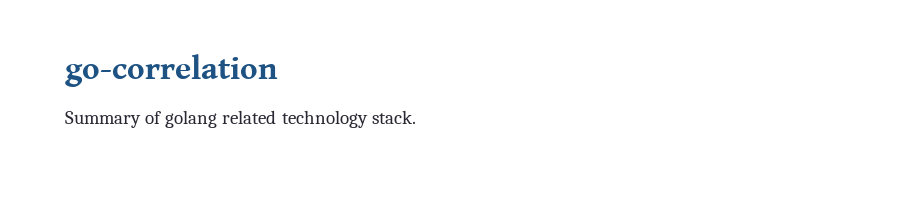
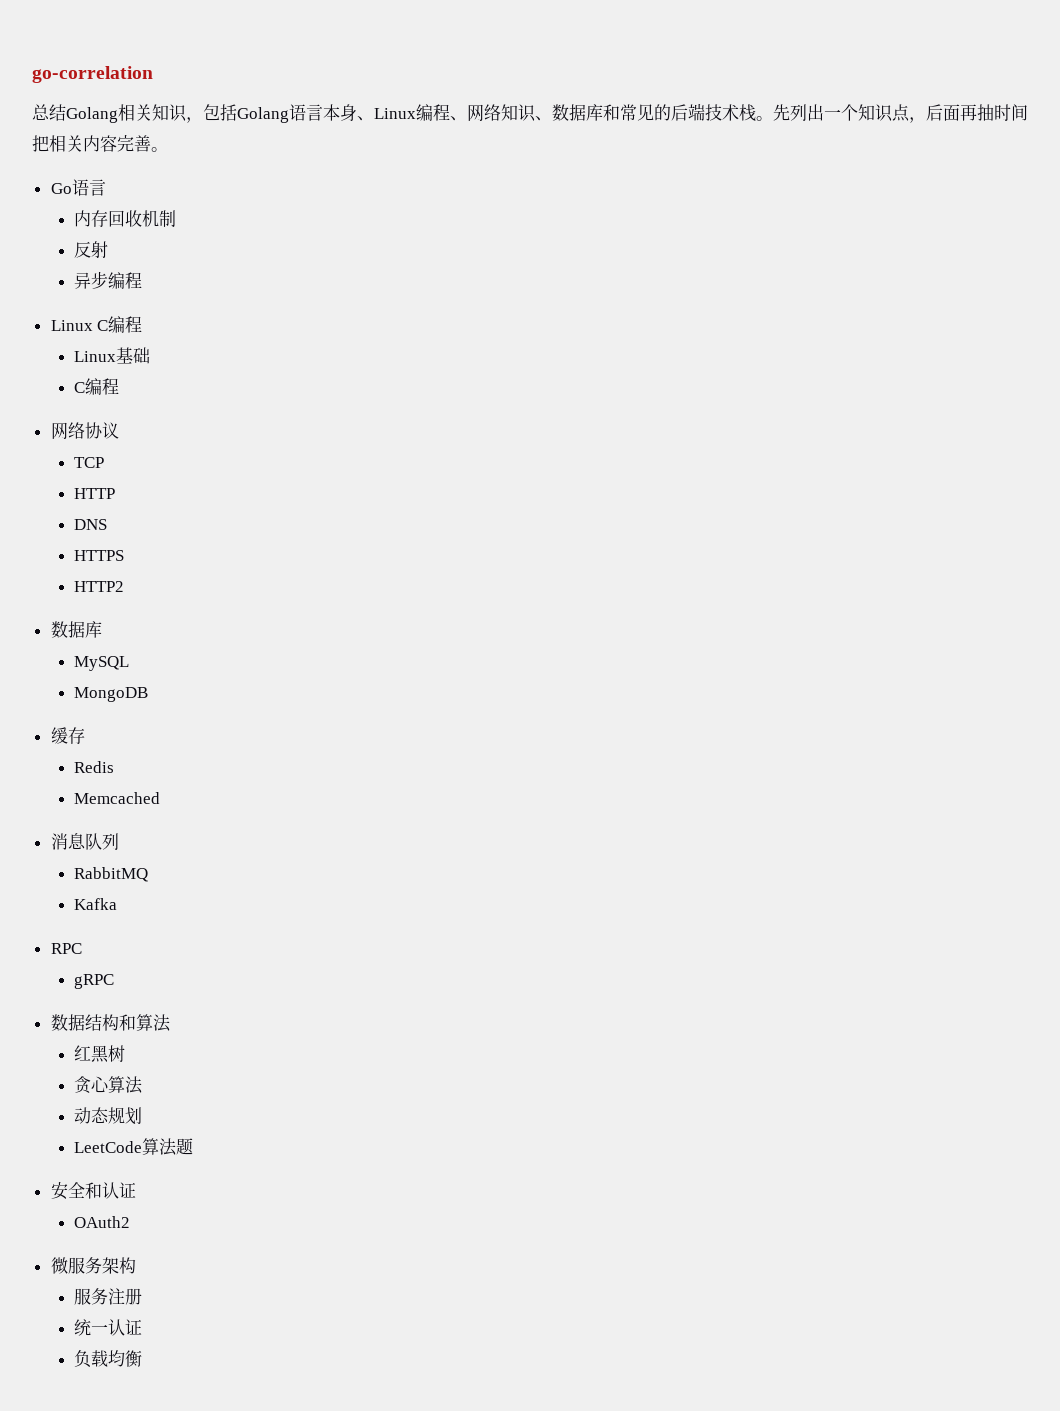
- Summary of golang related technology stack.
+ 总结Golang相关知识，包括Golang语言本身、Linux编程、网络知识、数据库和常见的后端技术栈。先列出一个知识点，后面再抽时间把相关内容完善。
+ Go语言
+ 内存回收机制
+ 反射
+ 异步编程
+ Linux C编程
+ Linux基础
+ C编程
+ 网络协议
+ TCP
+ HTTP
+ DNS
+ HTTPS
+ HTTP2
+ 数据库
+ MySQL
+ MongoDB
+ 缓存
+ Redis
+ Memcached
+ 消息队列
+ RabbitMQ
+ Kafka
+ RPC
+ gRPC
+ 数据结构和算法
+ 红黑树
+ 贪心算法
+ 动态规划
+ LeetCode算法题
+ 安全和认证
+ OAuth2
+ 微服务架构
+ 服务注册
+ 统一认证
+ 负载均衡

